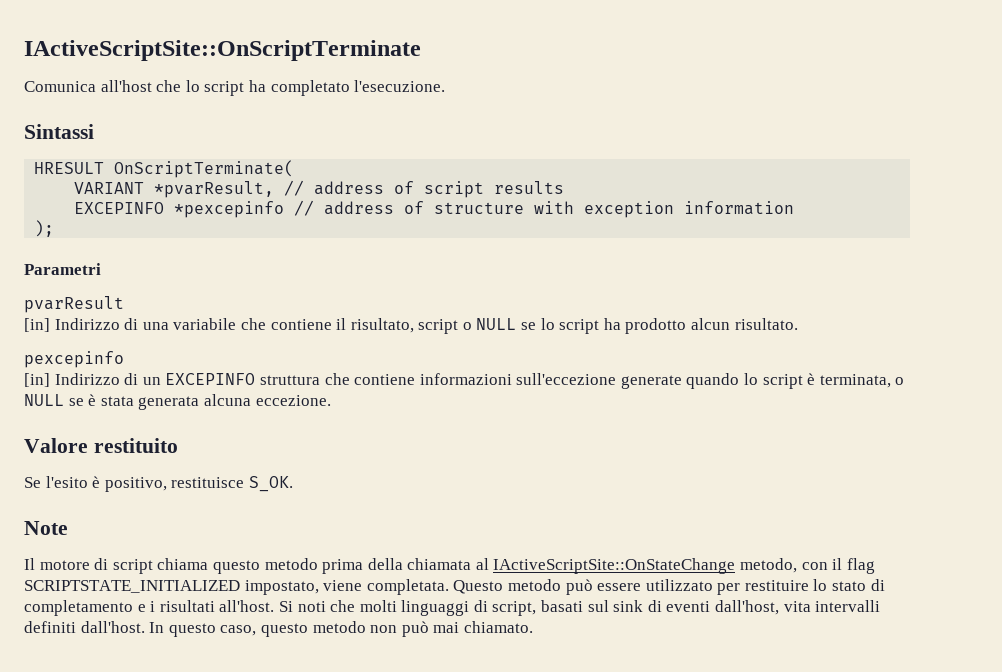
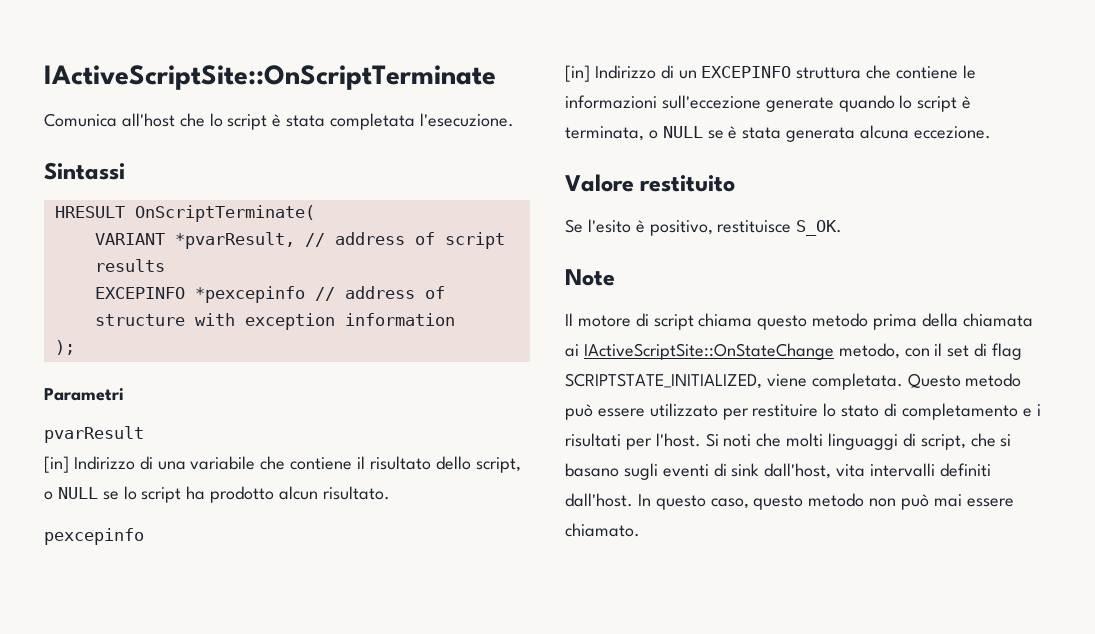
- Comunica all'host che lo script ha completato l'esecuzione.
+ Comunica all'host che lo script è stata completata l'esecuzione.
- [in] Indirizzo di una variabile che contiene il risultato, script o NULL se lo script ha prodotto alcun risultato.
+ [in] Indirizzo di una variabile che contiene il risultato dello script, o NULL se lo script ha prodotto alcun risultato.
- [in] Indirizzo di un EXCEPINFO struttura che contiene informazioni sull'eccezione generate quando lo script è terminata, o NULL se è stata generata alcuna eccezione.
+ [in] Indirizzo di un EXCEPINFO struttura che contiene le informazioni sull'eccezione generate quando lo script è terminata, o NULL se è stata generata alcuna eccezione.
- Il motore di script chiama questo metodo prima della chiamata al IActiveScriptSite::OnStateChange metodo, con il flag SCRIPTSTATE_INITIALIZED impostato, viene completata.
+ Il motore di script chiama questo metodo prima della chiamata ai IActiveScriptSite::OnStateChange metodo, con il set di flag SCRIPTSTATE_INITIALIZED, viene completata.
- Questo metodo può essere utilizzato per restituire lo stato di completamento e i risultati all'host.
+ Questo metodo può essere utilizzato per restituire lo stato di completamento e i risultati per l'host.
- Si noti che molti linguaggi di script, basati sul sink di eventi dall'host, vita intervalli definiti dall'host.
+ Si noti che molti linguaggi di script, che si basano sugli eventi di sink dall'host, vita intervalli definiti dall'host.
- In questo caso, questo metodo non può mai chiamato.
+ In questo caso, questo metodo non può mai essere chiamato.

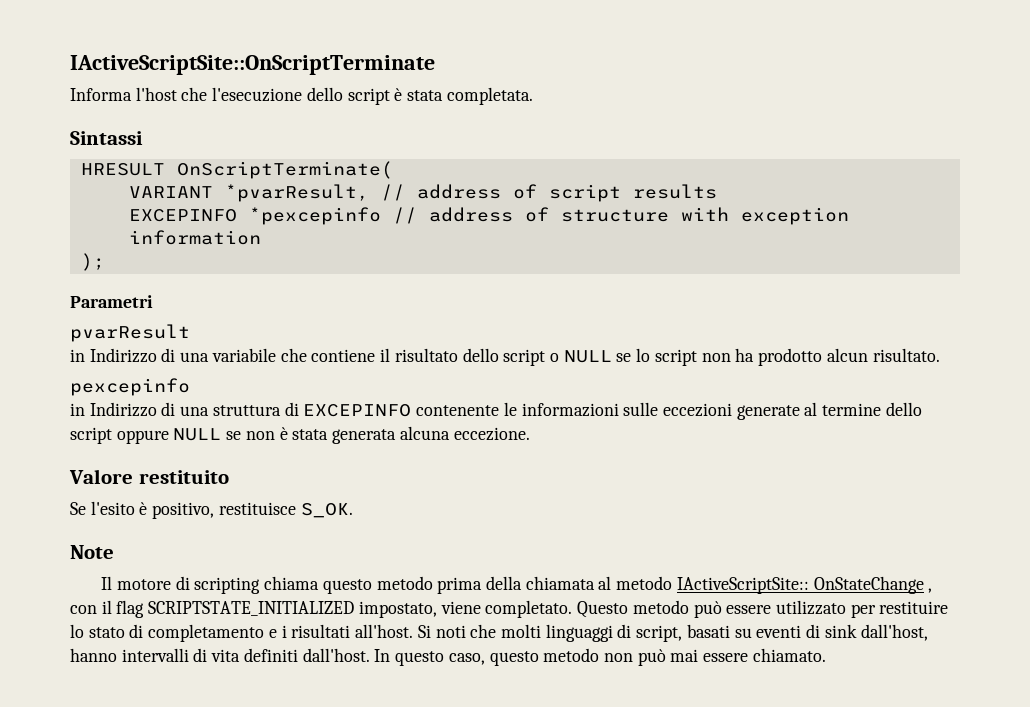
- Comunica all'host che lo script è stata completata l'esecuzione.
+ Informa l'host che l'esecuzione dello script è stata completata.
- [in] Indirizzo di una variabile che contiene il risultato dello script, o NULL se lo script ha prodotto alcun risultato.
+ in Indirizzo di una variabile che contiene il risultato dello script o NULL se lo script non ha prodotto alcun risultato.
- [in] Indirizzo di un EXCEPINFO struttura che contiene le informazioni sull'eccezione generate quando lo script è terminata, o NULL se è stata generata alcuna eccezione.
+ in Indirizzo di una struttura di EXCEPINFO contenente le informazioni sulle eccezioni generate al termine dello script oppure NULL se non è stata generata alcuna eccezione.
- Il motore di script chiama questo metodo prima della chiamata ai IActiveScriptSite::OnStateChange metodo, con il set di flag SCRIPTSTATE_INITIALIZED, viene completata.
+ Il motore di scripting chiama questo metodo prima della chiamata al metodo IActiveScriptSite:: OnStateChange , con il flag SCRIPTSTATE_INITIALIZED impostato, viene completato.
- Questo metodo può essere utilizzato per restituire lo stato di completamento e i risultati per l'host.
+ Questo metodo può essere utilizzato per restituire lo stato di completamento e i risultati all'host.
- Si noti che molti linguaggi di script, che si basano sugli eventi di sink dall'host, vita intervalli definiti dall'host.
+ Si noti che molti linguaggi di script, basati su eventi di sink dall'host, hanno intervalli di vita definiti dall'host.

